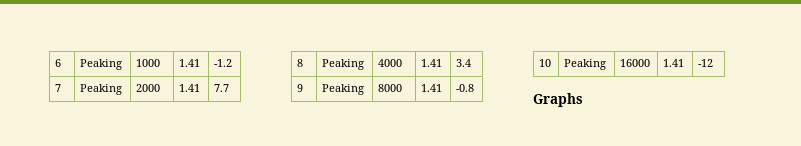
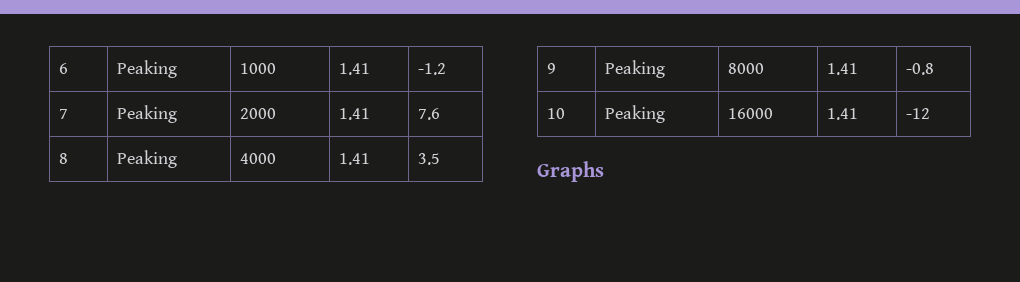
- 7 | Peaking | 2000 | 1.41 | 7.7
+ 7 | Peaking | 2000 | 1.41 | 7.6
- 8 | Peaking | 4000 | 1.41 | 3.4
+ 8 | Peaking | 4000 | 1.41 | 3.5

